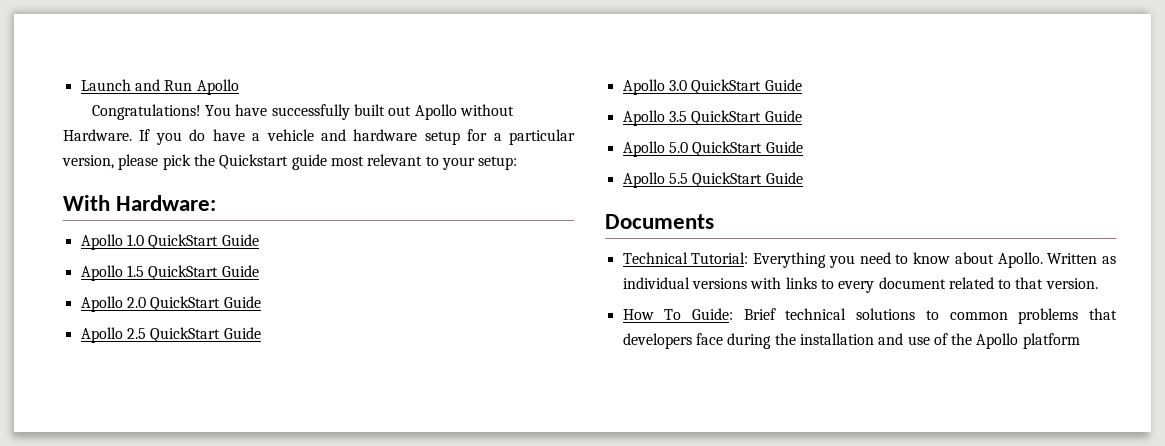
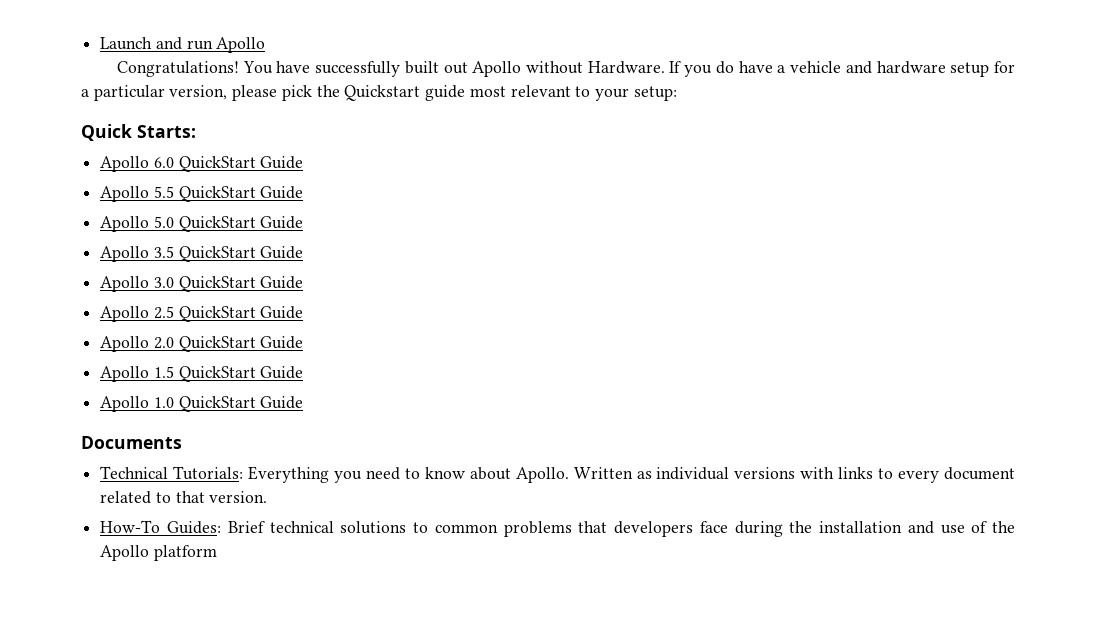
- Launch and Run Apollo
+ Launch and run Apollo
- With Hardware:
- Apollo 1.0 QuickStart Guide
+ Quick Starts:
+ Apollo 6.0 QuickStart Guide
+ Apollo 5.5 QuickStart Guide
+ Apollo 5.0 QuickStart Guide
+ Apollo 3.5 QuickStart Guide
+ Apollo 3.0 QuickStart Guide
+ Apollo 2.5 QuickStart Guide
+ Apollo 2.0 QuickStart Guide
- Apollo 2.0 QuickStart Guide
- Apollo 2.5 QuickStart Guide
- Apollo 3.0 QuickStart Guide
- Apollo 3.5 QuickStart Guide
- Apollo 5.0 QuickStart Guide
- Apollo 5.5 QuickStart Guide
+ Apollo 1.0 QuickStart Guide
- Technical Tutorial: Everything you need to know about Apollo.
+ Technical Tutorials: Everything you need to know about Apollo.
- How To Guide: Brief technical solutions to common problems that developers face during the installation and use of the Apollo platform
+ How-To Guides: Brief technical solutions to common problems that developers face during the installation and use of the Apollo platform

